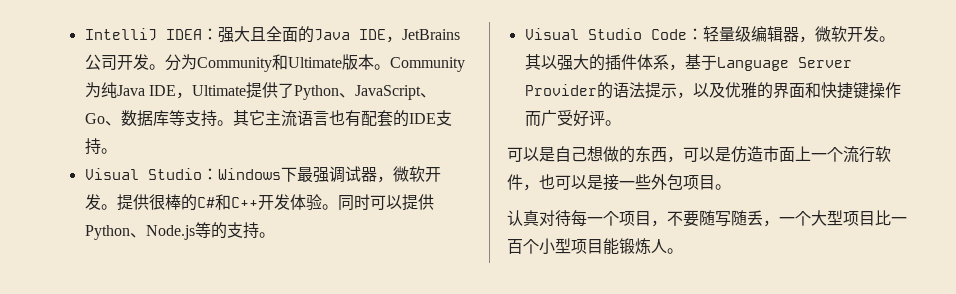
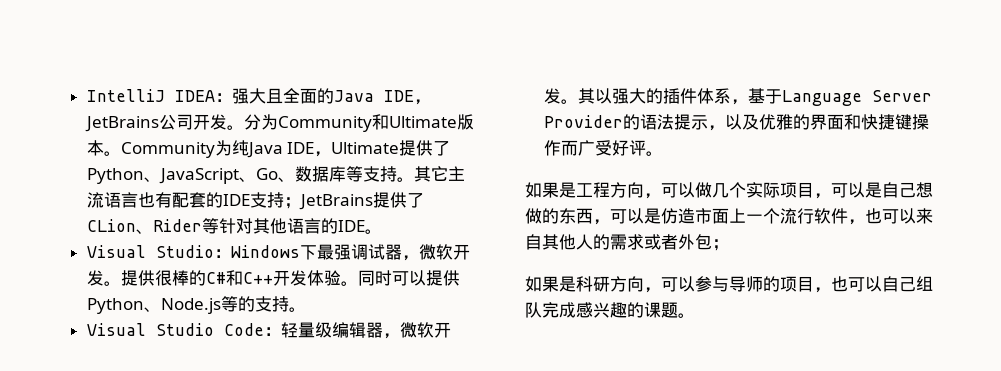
- 其它主流语言也有配套的IDE支持。
+ 其它主流语言也有配套的IDE支持；JetBrains提供了CLion、Rider等针对其他语言的IDE。
- 可以是自己想做的东西，可以是仿造市面上一个流行软件，也可以是接一些外包项目。
- 认真对待每一个项目，不要随写随丢，一个大型项目比一百个小型项目能锻炼人。
+ 如果是工程方向，可以做几个实际项目，可以是自己想做的东西，可以是仿造市面上一个流行软件，也可以来自其他人的需求或者外包；
+ 如果是科研方向，可以参与导师的项目，也可以自己组队完成感兴趣的课题。

